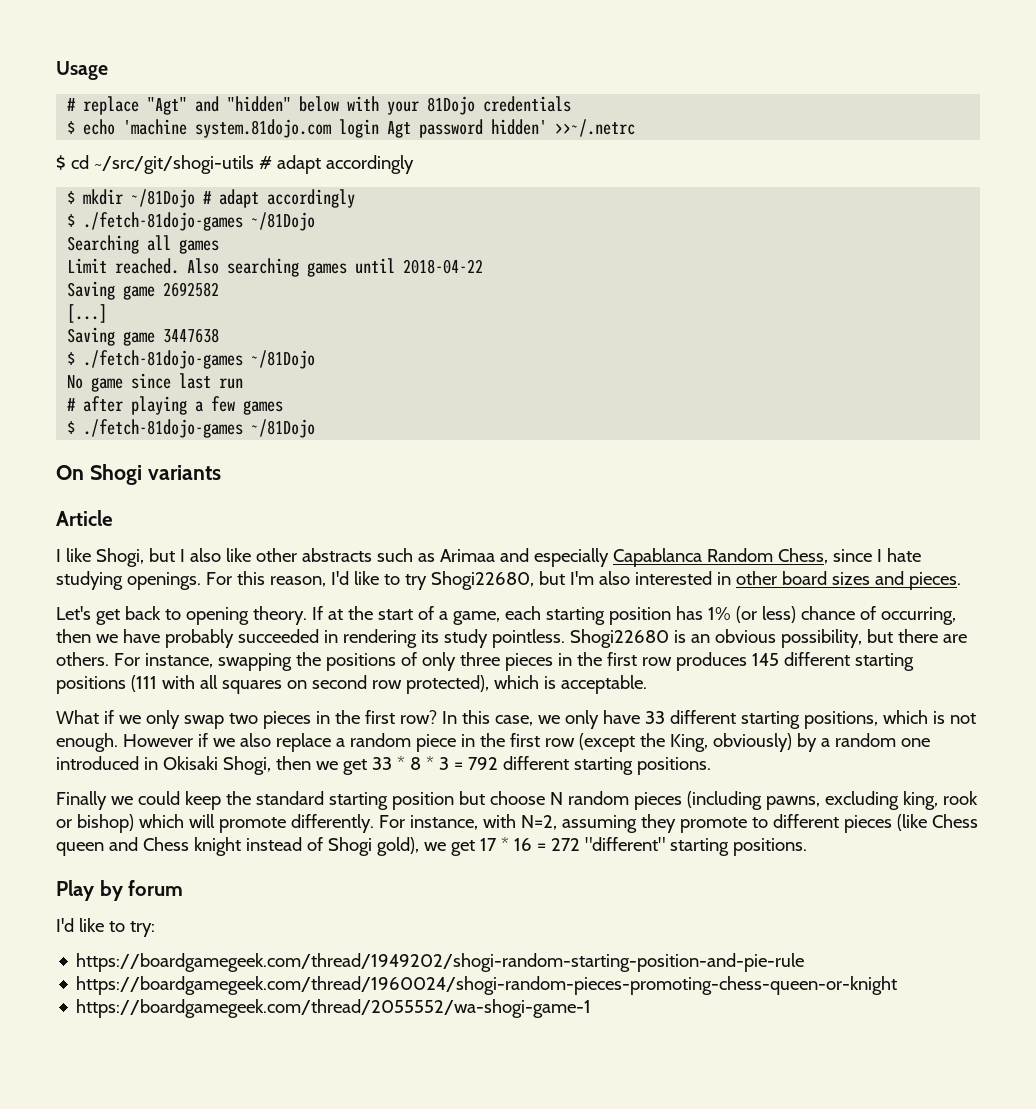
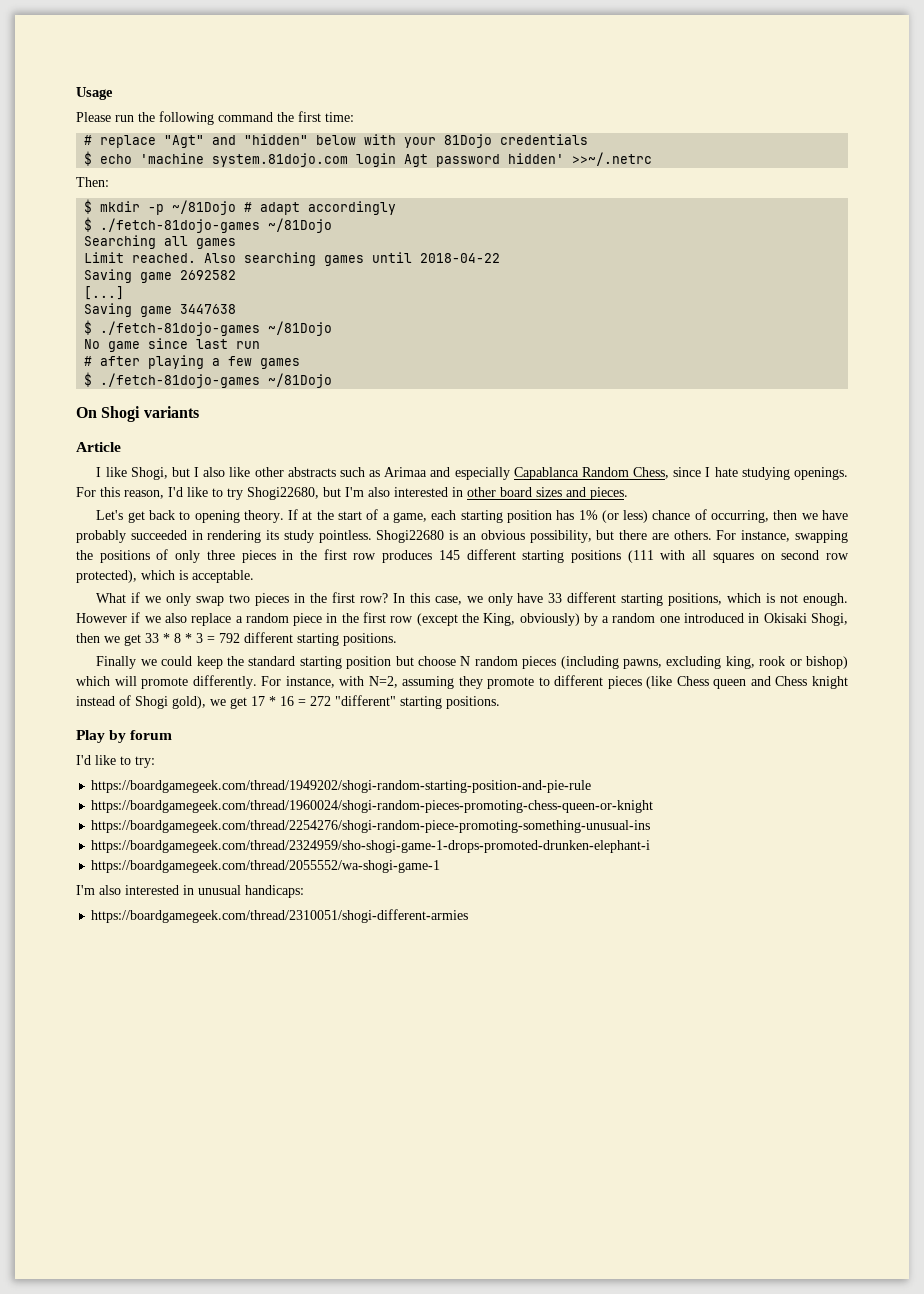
+ Please run the following command the first time:
- $ cd ~/src/git/shogi-utils # adapt accordingly
+ Then:
- $ mkdir ~/81Dojo # adapt accordingly
+ $ mkdir -p ~/81Dojo # adapt accordingly
+ https://boardgamegeek.com/thread/2254276/shogi-random-piece-promoting-something-unusual-ins
+ https://boardgamegeek.com/thread/2324959/sho-shogi-game-1-drops-promoted-drunken-elephant-i
+ I'm also interested in unusual handicaps:
+ https://boardgamegeek.com/thread/2310051/shogi-different-armies

